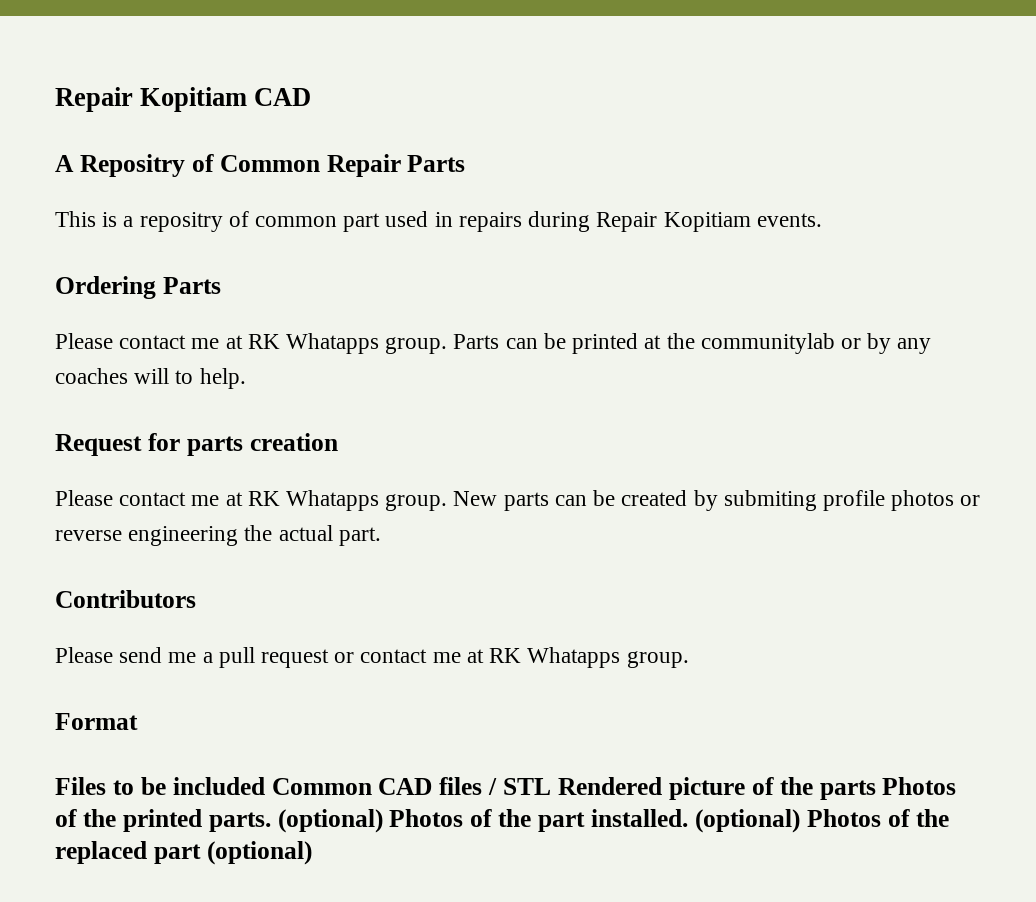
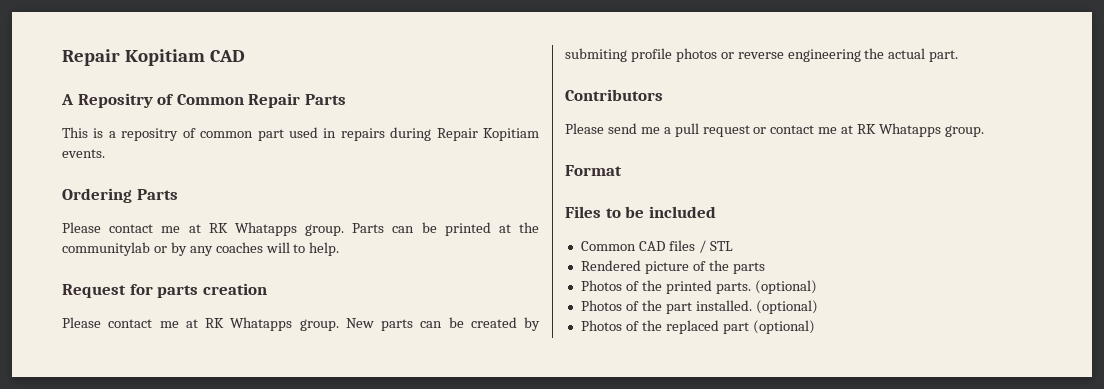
- Files to be included Common CAD files / STL Rendered picture of the parts Photos of the printed parts. (optional) Photos of the part installed. (optional) Photos of the replaced part (optional)
+ Files to be included
+ Common CAD files / STL
+ Rendered picture of the parts
+ Photos of the printed parts. (optional)
+ Photos of the part installed. (optional)
+ Photos of the replaced part (optional)

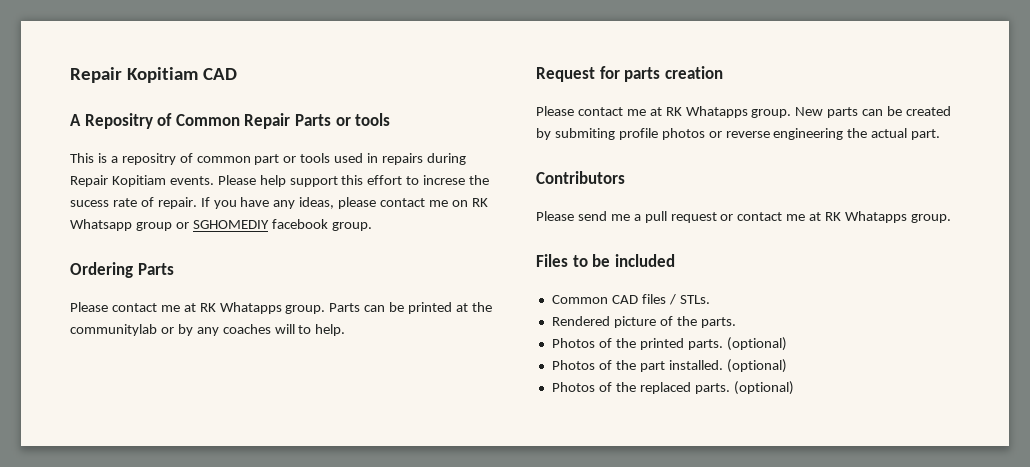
- A Repositry of Common Repair Parts
+ A Repositry of Common Repair Parts or tools
- This is a repositry of common part used in repairs during Repair Kopitiam events.
+ This is a repositry of common part or tools used in repairs during Repair Kopitiam events. Please help support this effort to increse the sucess rate of repair. If you have any ideas, please contact me on RK Whatsapp group or SGHOMEDIY facebook group.
- Format
- Common CAD files / STL
+ Common CAD files / STLs.
- Rendered picture of the parts
+ Rendered picture of the parts.
- Photos of the replaced part (optional)
+ Photos of the replaced parts. (optional)

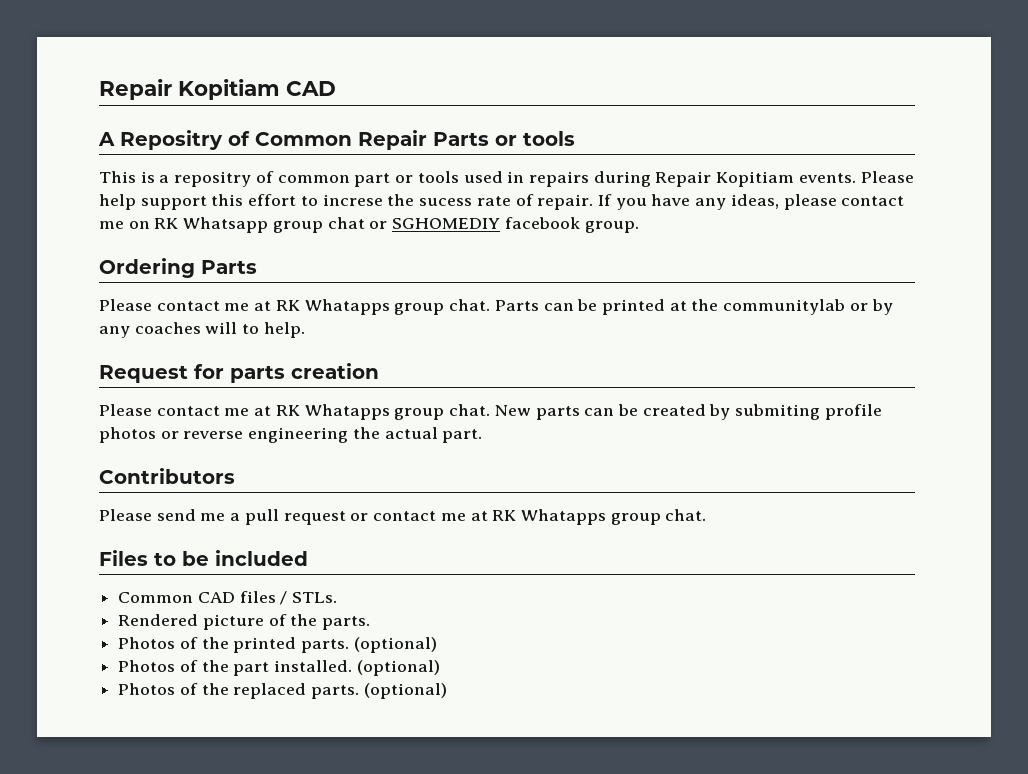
- If you have any ideas, please contact me on RK Whatsapp group or SGHOMEDIY facebook group.
+ If you have any ideas, please contact me on RK Whatsapp group chat or SGHOMEDIY facebook group.
  Ordering Parts
- Please contact me at RK Whatapps group.
+ Please contact me at RK Whatapps group chat.
  Request for parts creation
- Please contact me at RK Whatapps group.
+ Please contact me at RK Whatapps group chat.
- Please send me a pull request or contact me at RK Whatapps group.
+ Please send me a pull request or contact me at RK Whatapps group chat.

